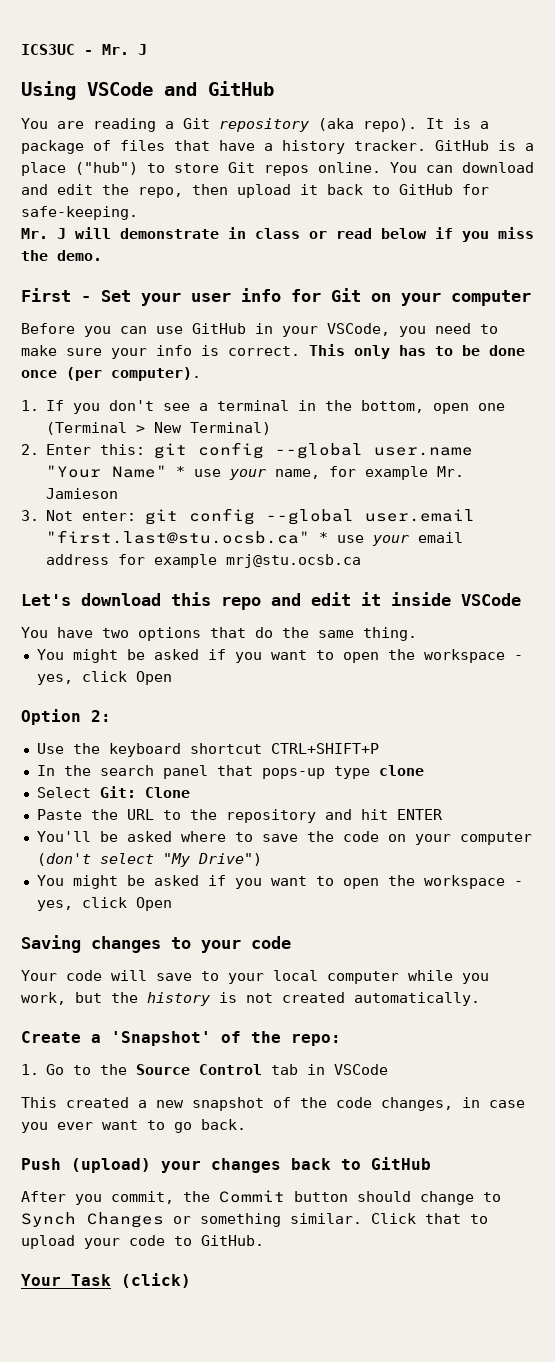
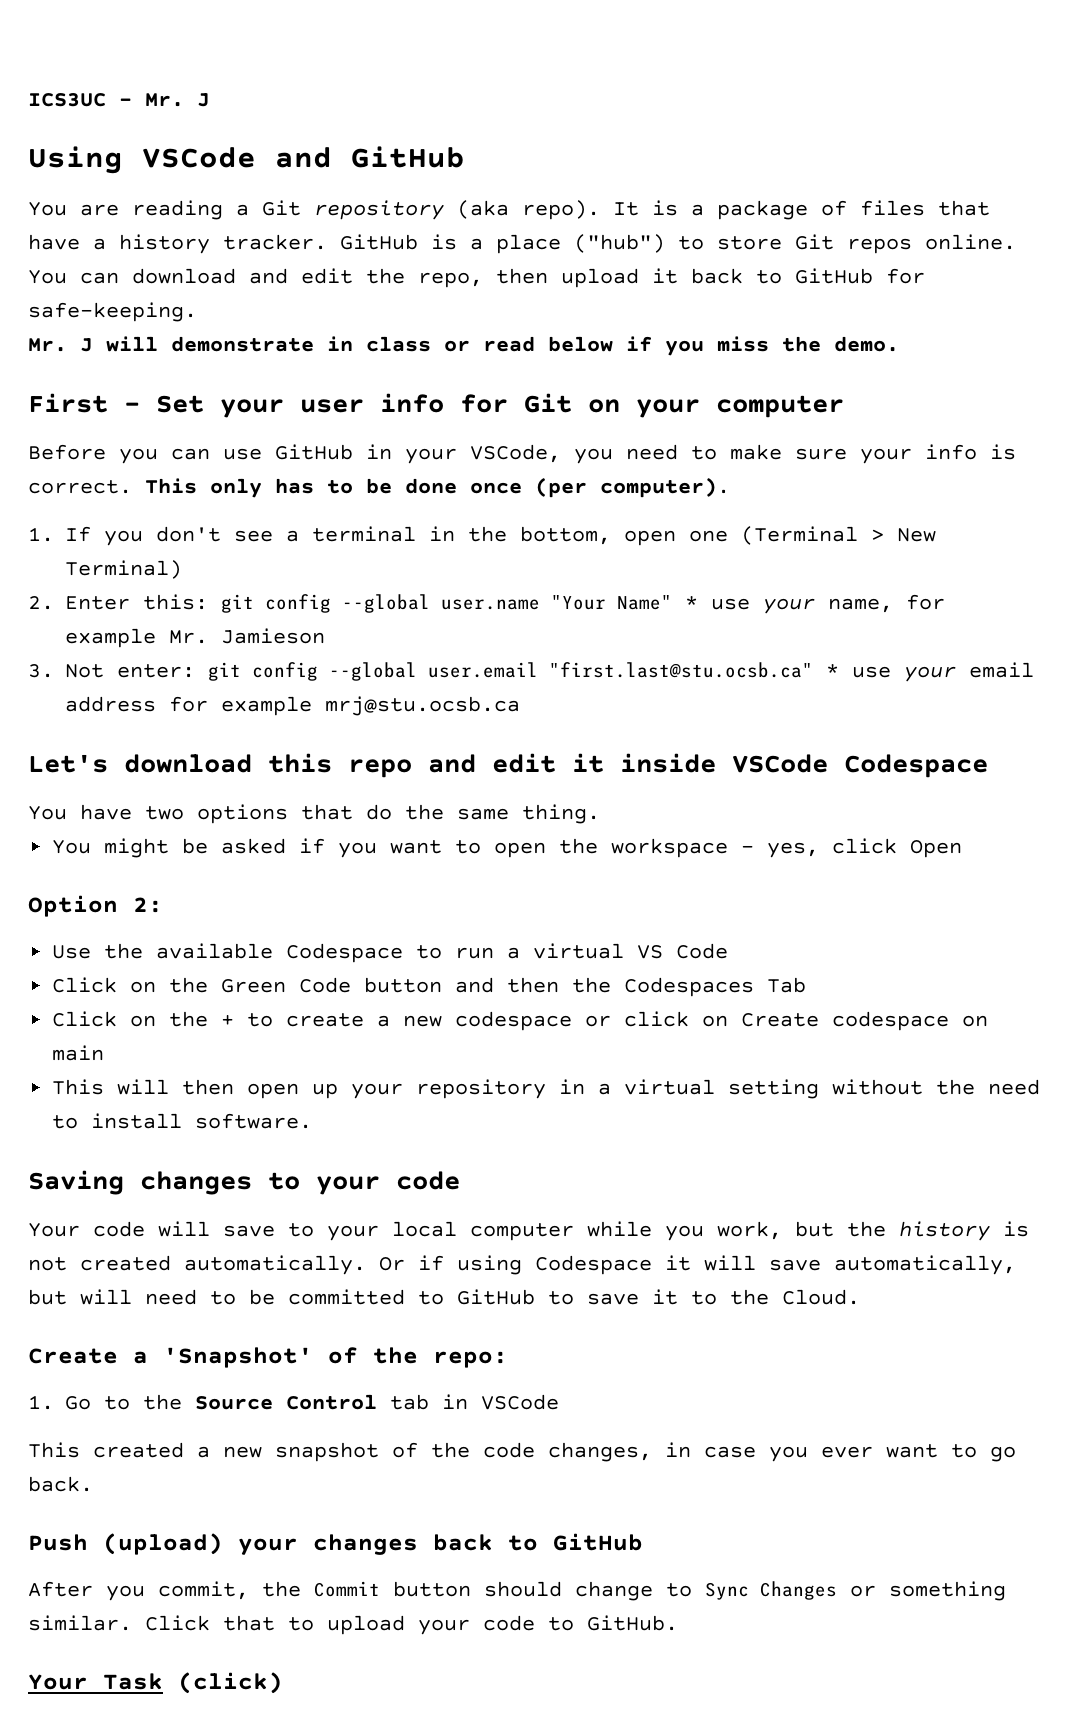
- Let's download this repo and edit it inside VSCode
+ Let's download this repo and edit it inside VSCode Codespace
- Use the keyboard shortcut CTRL+SHIFT+P
- In the search panel that pops-up type clone
- Select Git: Clone
- Paste the URL to the repository and hit ENTER
- You'll be asked where to save the code on your computer (don't select "My Drive")
- You might be asked if you want to open the workspace - yes, click Open
+ Use the available Codespace to run a virtual VS Code
+ Click on the Green Code button and then the Codespaces Tab
+ Click on the + to create a new codespace or click on Create codespace on main
+ This will then open up your repository in a virtual setting without the need to install software.
+ Or if using Codespace it will save automatically, but will need to be committed to GitHub to save it to the Cloud.
- After you commit, the Commit button should change to Synch Changes or something similar.
+ After you commit, the Commit button should change to Sync Changes or something similar.

